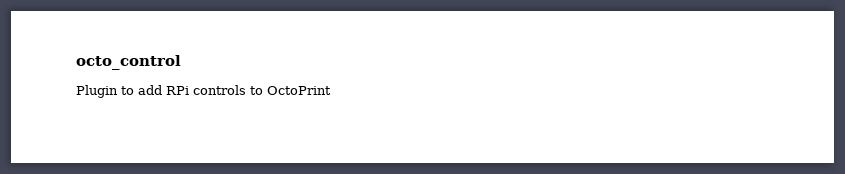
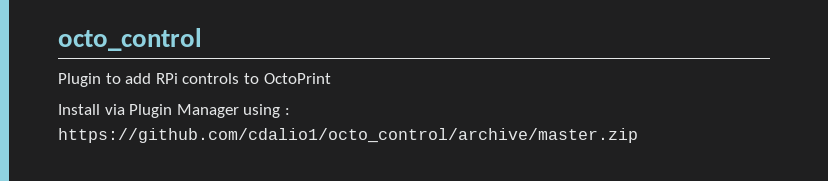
+ Install via Plugin Manager using : https://github.com/cdalio1/octo_control/archive/master.zip

